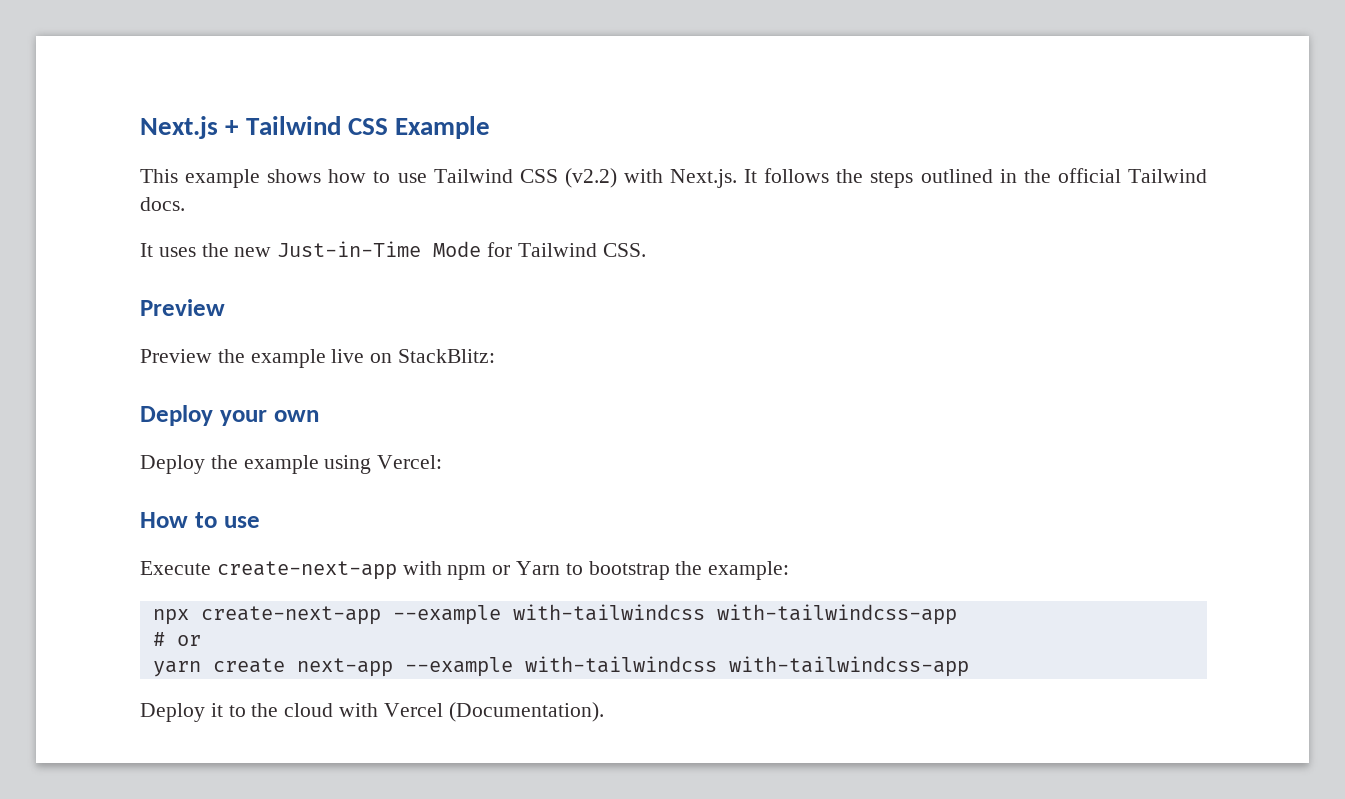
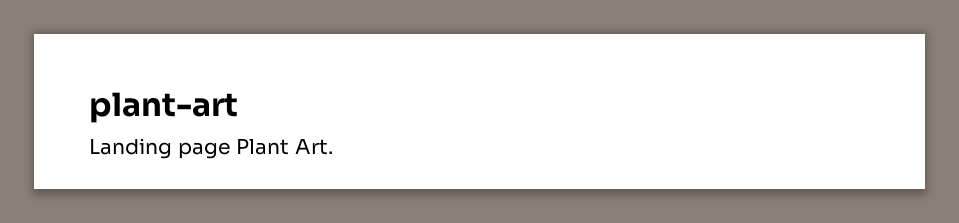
- Next.js + Tailwind CSS Example
- This example shows how to use Tailwind CSS (v2.2) with Next.js. It follows the steps outlined in the official Tailwind docs.
- It uses the new Just-in-Time Mode for Tailwind CSS.
- Preview
- Preview the example live on StackBlitz:
- Deploy your own
- Deploy the example using Vercel:
- How to use
- Execute create-next-app with npm or Yarn to bootstrap the example:
- npx create-next-app --example with-tailwindcss with-tailwindcss-app
- # or
- yarn create next-app --example with-tailwindcss with-tailwindcss-app
- Deploy it to the cloud with Vercel (Documentation).
+ plant-art
+ Landing page Plant Art.

